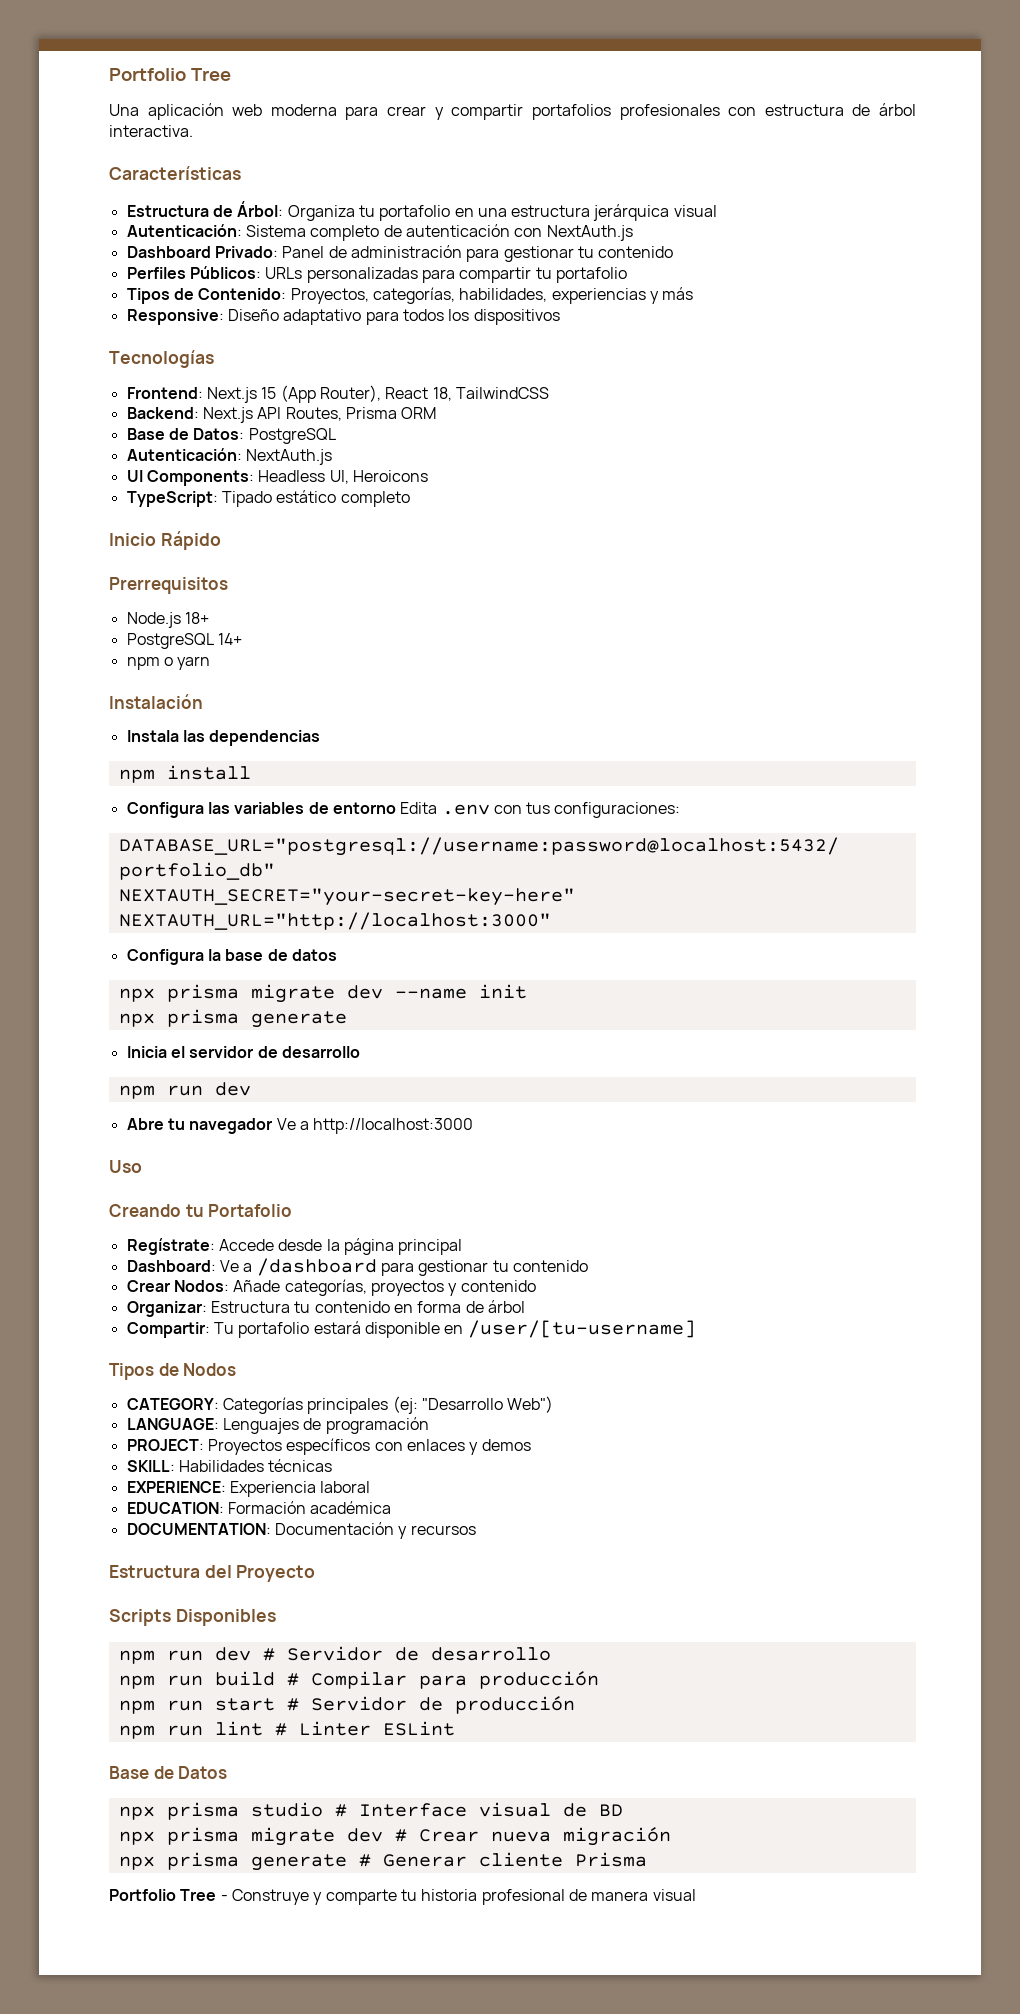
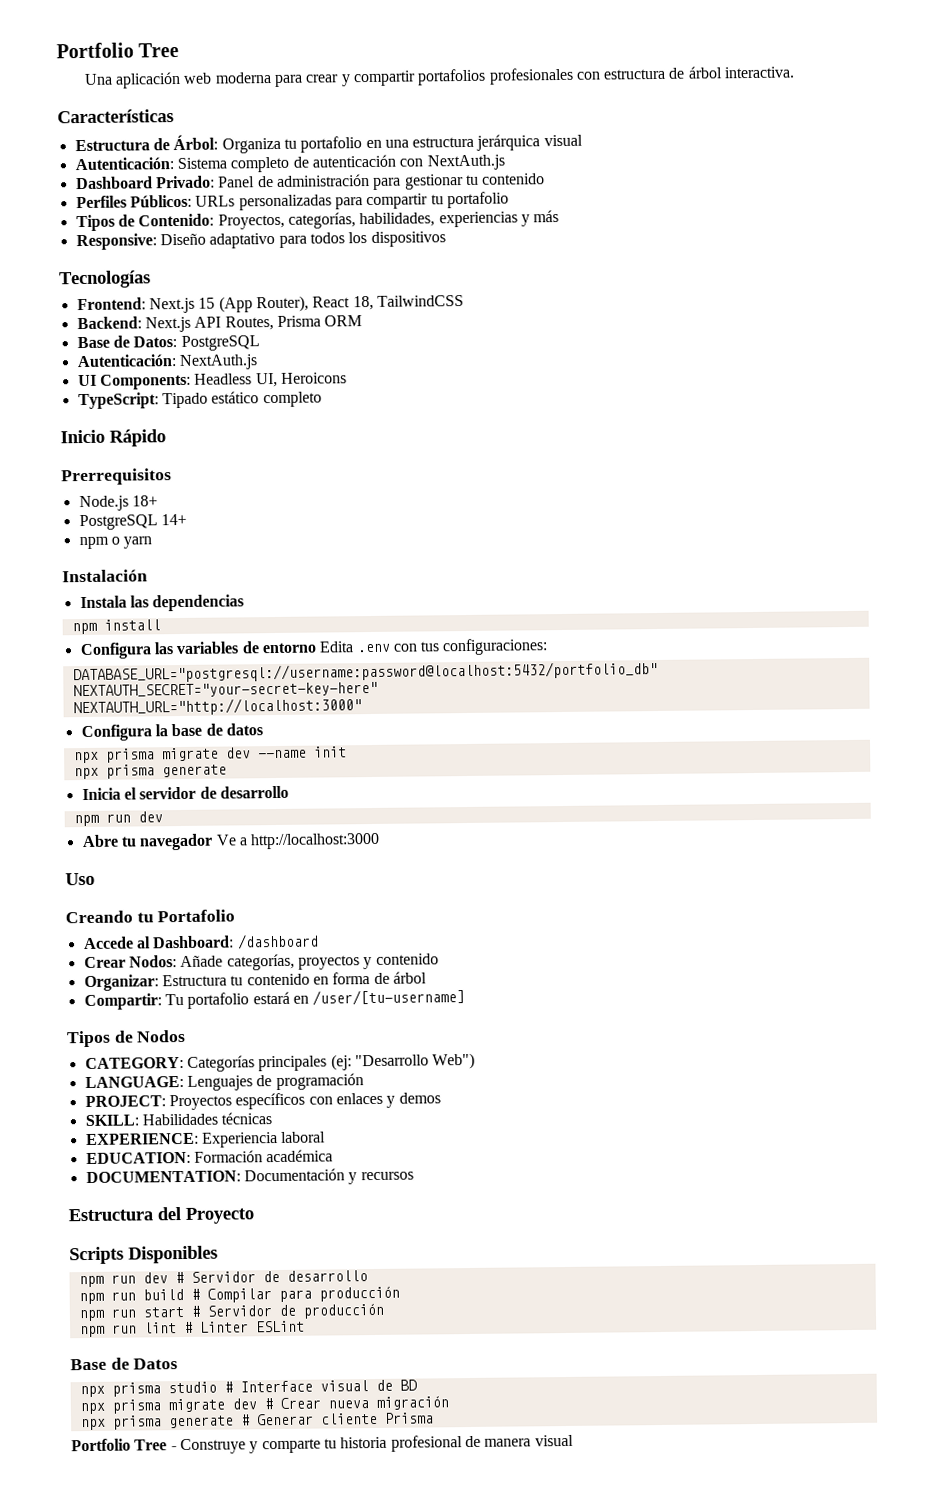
- Regístrate: Accede desde la página principal
- Dashboard: Ve a /dashboard para gestionar tu contenido
+ Accede al Dashboard: /dashboard
- Compartir: Tu portafolio estará disponible en /user/[tu-username]
+ Compartir: Tu portafolio estará en /user/[tu-username]

